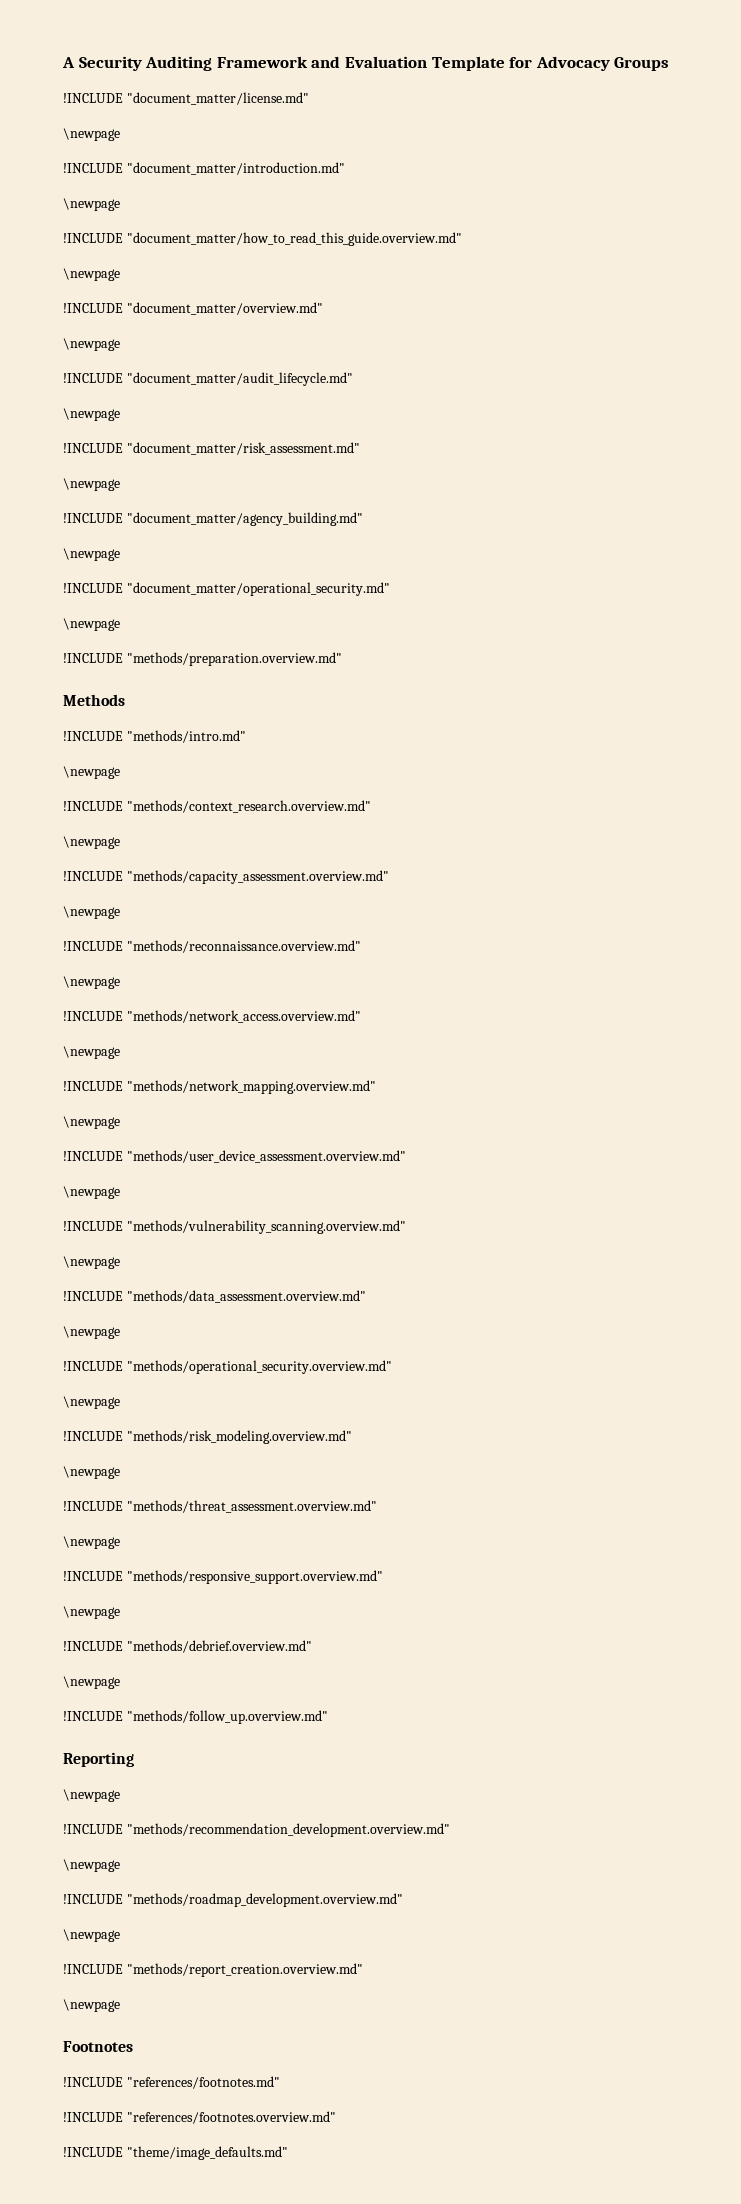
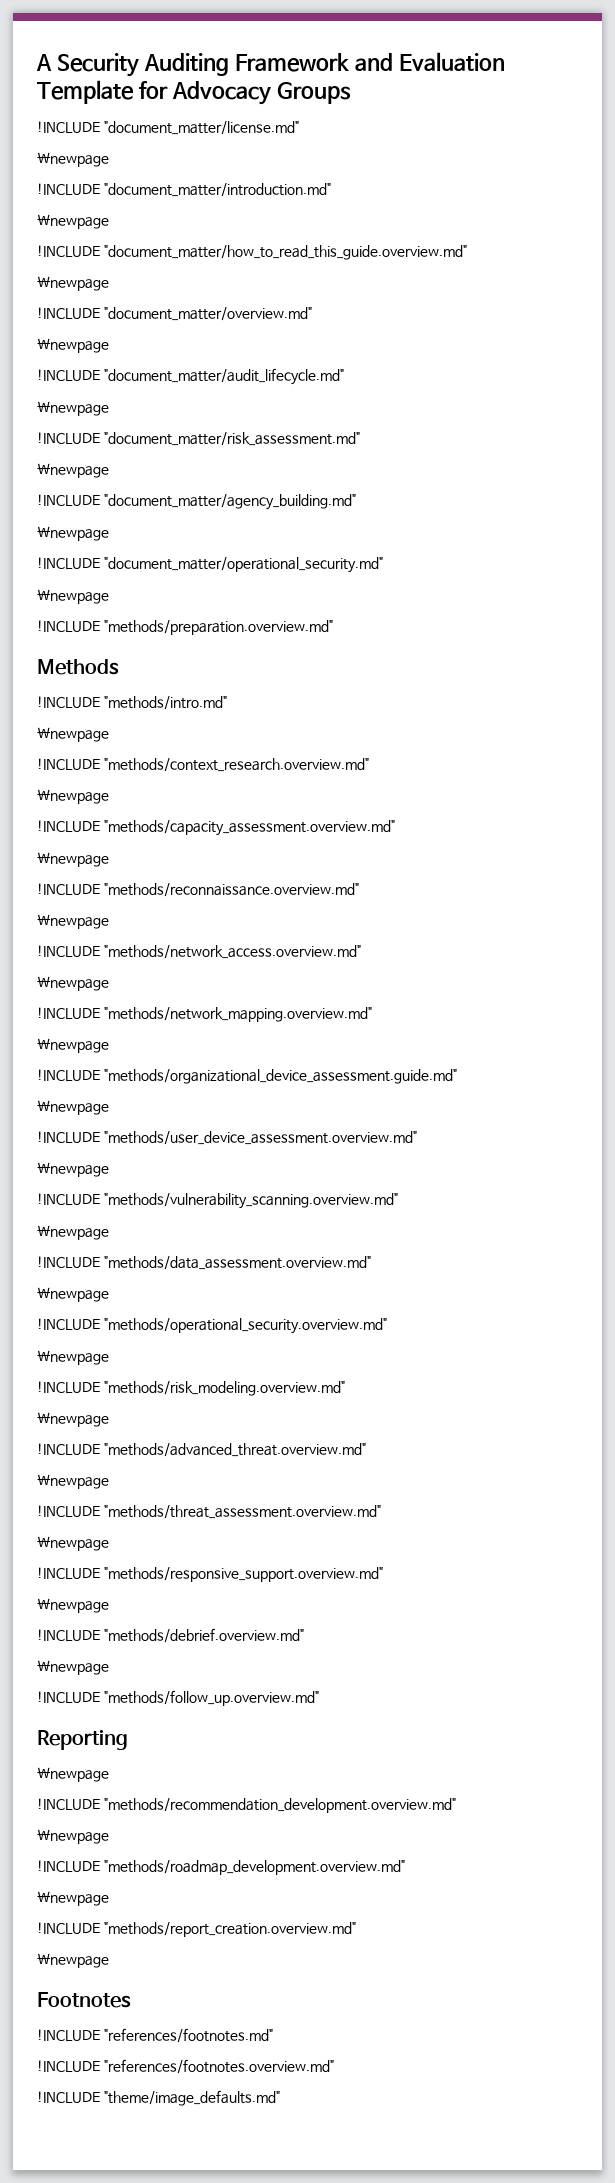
+ !INCLUDE "methods/organizational_device_assessment.guide.md"
+ \newpage
+ !INCLUDE "methods/advanced_threat.overview.md"
+ \newpage

